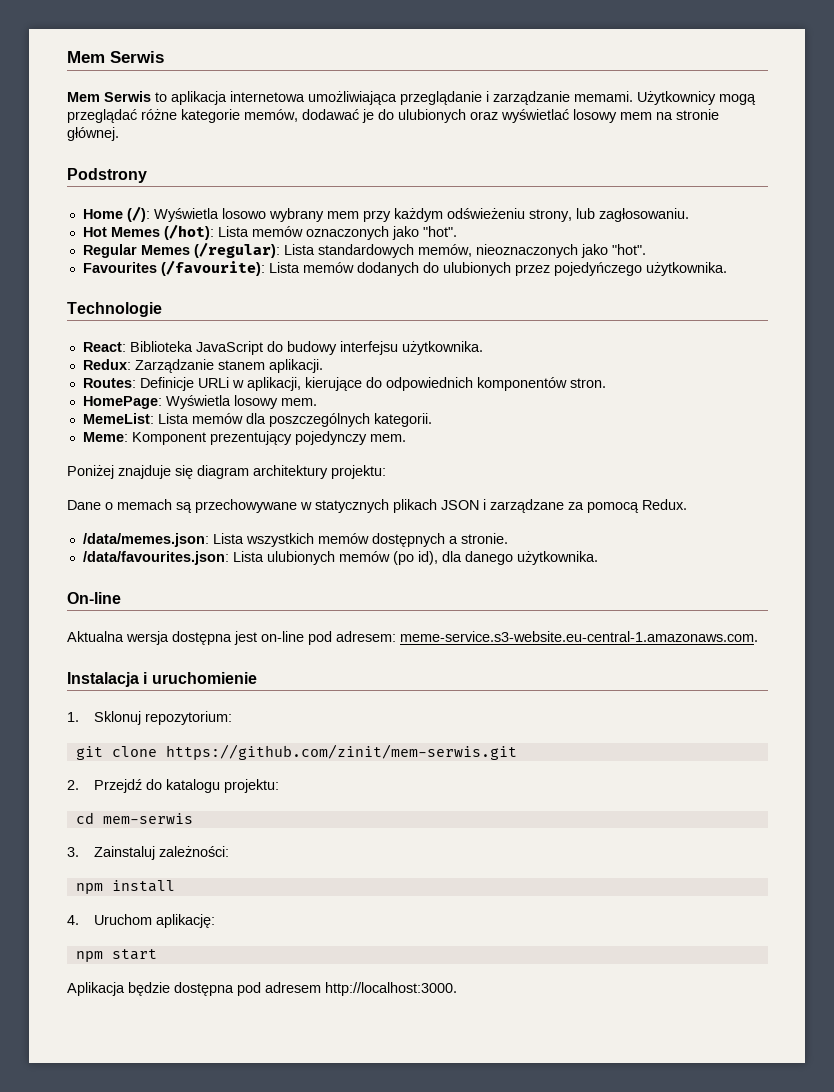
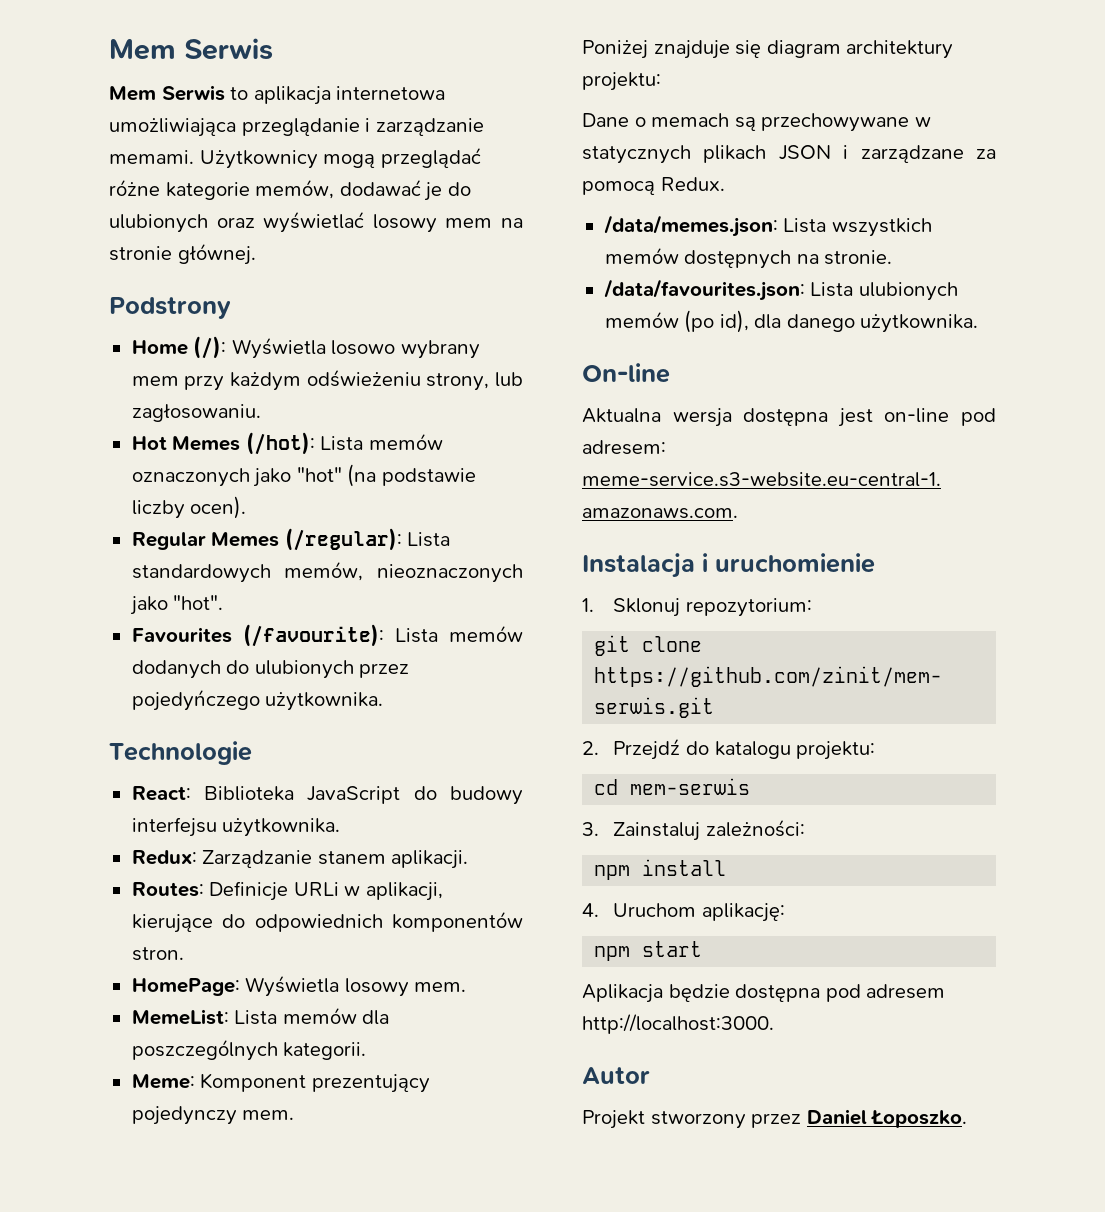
- Hot Memes (/hot): Lista memów oznaczonych jako "hot".
+ Hot Memes (/hot): Lista memów oznaczonych jako "hot" (na podstawie liczby ocen).
- /data/memes.json: Lista wszystkich memów dostępnych a stronie.
+ /data/memes.json: Lista wszystkich memów dostępnych na stronie.
+ Autor
+ Projekt stworzony przez Daniel Łoposzko.

